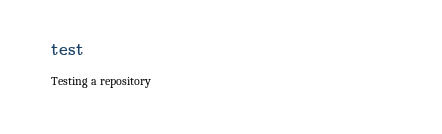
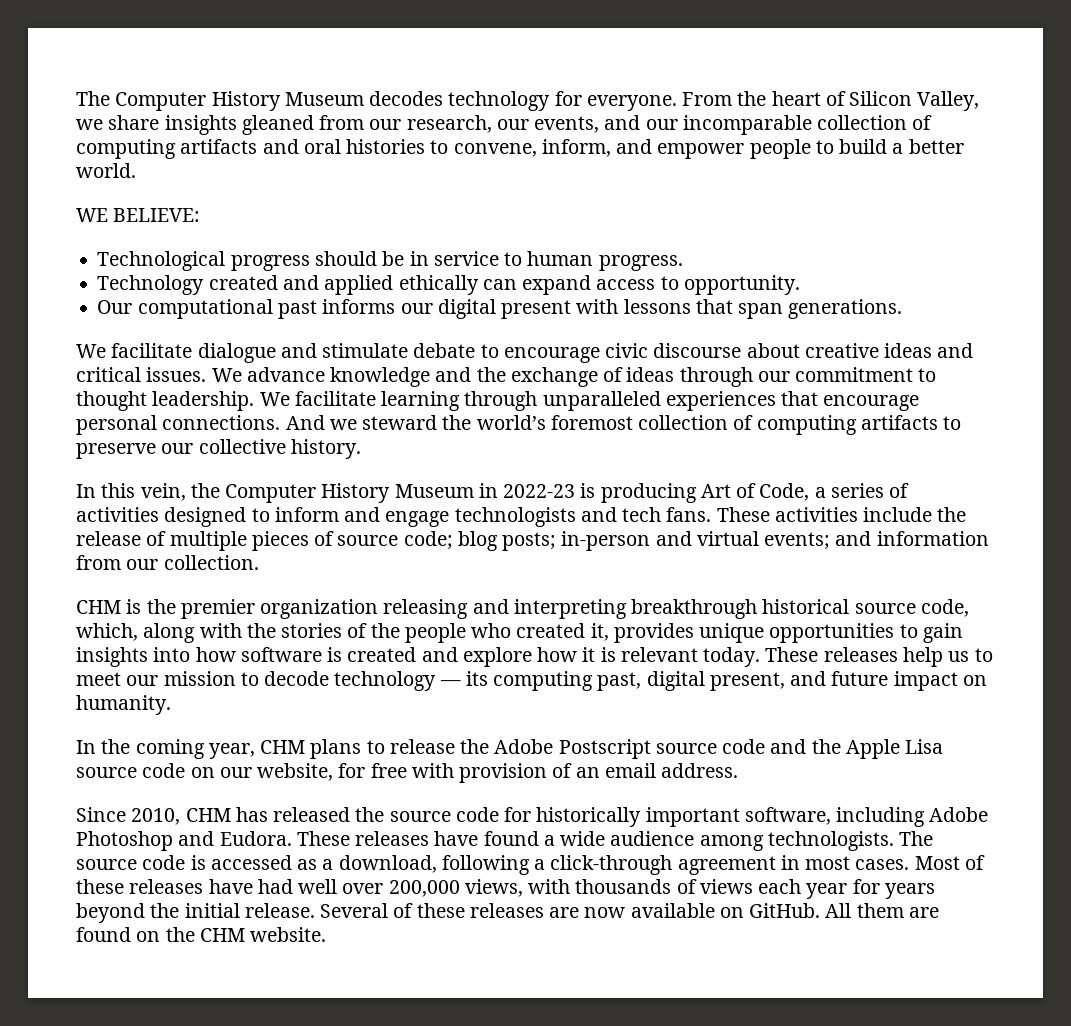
- test
- Testing a repository
+ The Computer History Museum decodes technology for everyone. From the heart of Silicon Valley, we share insights gleaned from our research, our events, and our incomparable collection of computing artifacts and oral histories to convene, inform, and empower people to build a better world.
+ WE BELIEVE:
+ Technological progress should be in service to human progress.
+ Technology created and applied ethically can expand access to opportunity.
+ Our computational past informs our digital present with lessons that span generations.
+ We facilitate dialogue and stimulate debate to encourage civic discourse about creative ideas and critical issues. We advance knowledge and the exchange of ideas through our commitment to thought leadership. We facilitate learning through unparalleled experiences that encourage personal connections. And we steward the world’s foremost collection of computing artifacts to preserve our collective history.
+ In this vein, the Computer History Museum in 2022-23 is producing Art of Code, a series of activities designed to inform and engage technologists and tech fans. These activities include the release of multiple pieces of source code; blog posts; in-person and virtual events; and information from our collection.
+ CHM is the premier organization releasing and interpreting breakthrough historical source code, which, along with the stories of the people who created it, provides unique opportunities to gain insights into how software is created and explore how it is relevant today. These releases help us to meet our mission to decode technology — its computing past, digital present, and future impact on humanity.
+ In the coming year, CHM plans to release the Adobe Postscript source code and the Apple Lisa source code on our website, for free with provision of an email address.
+ Since 2010, CHM has released the source code for historically important software, including Adobe Photoshop and Eudora. These releases have found a wide audience among technologists. The source code is accessed as a download, following a click-through agreement in most cases. Most of these releases have had well over 200,000 views, with thousands of views each year for years beyond the initial release. Several of these releases are now available on GitHub. All them are found on the CHM website.

